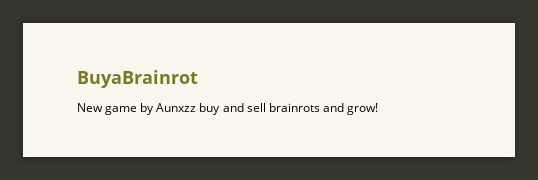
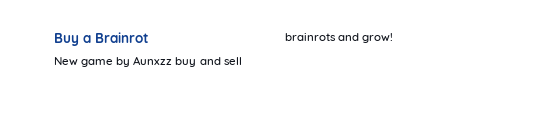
- BuyaBrainrot
+ Buy a Brainrot

